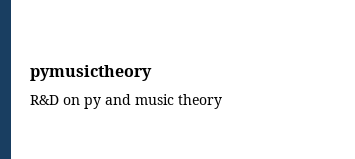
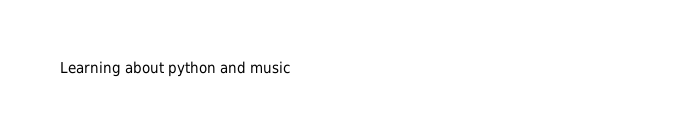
- pymusictheory
- R&D on py and music theory
+ Learning about python and music

